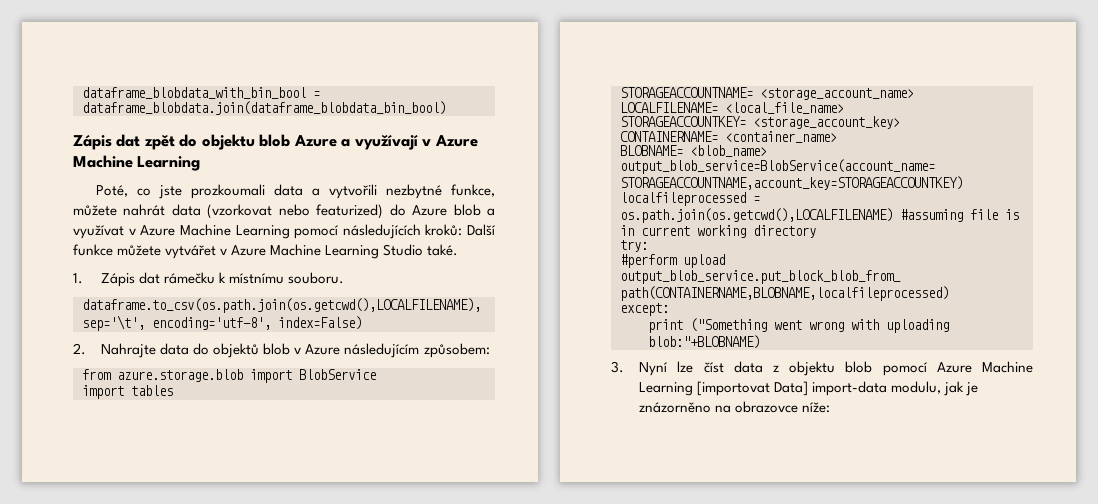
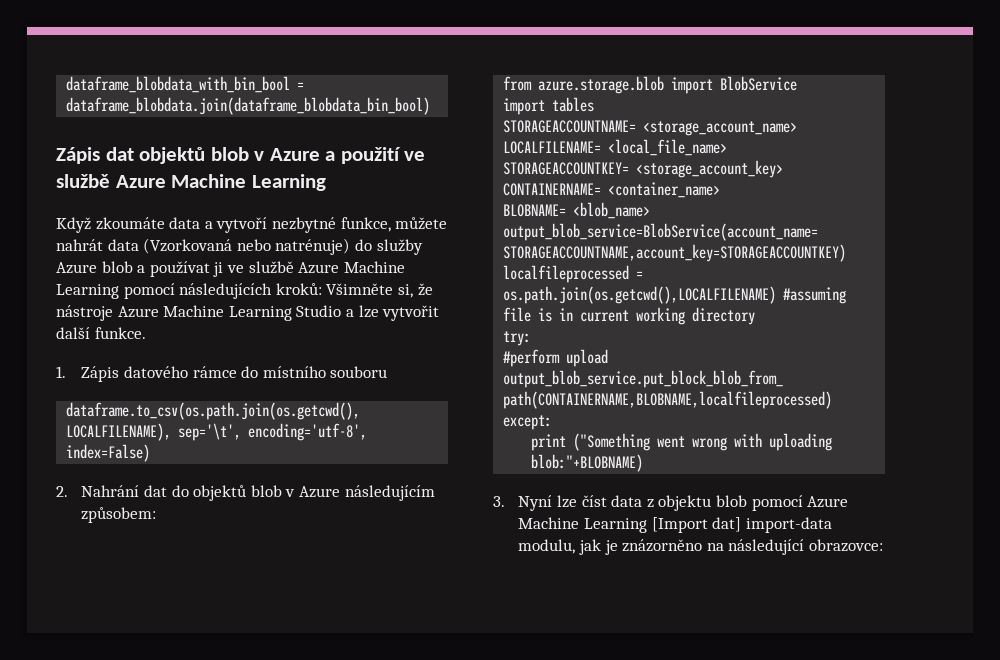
- Zápis dat zpět do objektu blob Azure a využívají v Azure Machine Learning
+ Zápis dat objektů blob v Azure a použití ve službě Azure Machine Learning
- Poté, co jste prozkoumali data a vytvořili nezbytné funkce, můžete nahrát data (vzorkovat nebo featurized) do Azure blob a využívat v Azure Machine Learning pomocí následujících kroků: Další funkce můžete vytvářet v Azure Machine Learning Studio také.
- 1. Zápis dat rámečku k místnímu souboru.
+ Když zkoumáte data a vytvoří nezbytné funkce, můžete nahrát data (Vzorkovaná nebo natrénuje) do služby Azure blob a používat ji ve službě Azure Machine Learning pomocí následujících kroků: Všimněte si, že nástroje Azure Machine Learning Studio a lze vytvořit další funkce.
+ 1. Zápis datového rámce do místního souboru
- 2. Nahrajte data do objektů blob v Azure následujícím způsobem:
+ 2. Nahrání dat do objektů blob v Azure následujícím způsobem:
- 3. Nyní lze číst data z objektu blob pomocí Azure Machine Learning [importovat Data] import-data modulu, jak je znázorněno na obrazovce níže:
+ 3. Nyní lze číst data z objektu blob pomocí Azure Machine Learning [Import dat] import-data modulu, jak je znázorněno na následující obrazovce:

